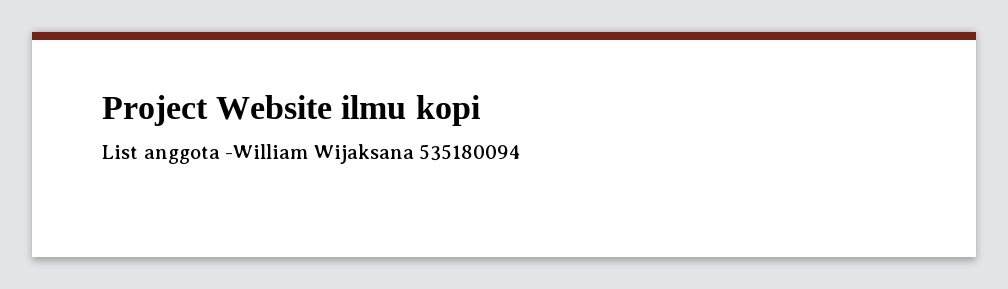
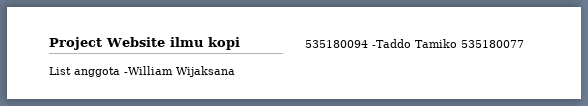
- List anggota -William Wijaksana 535180094
+ List anggota -William Wijaksana 535180094 -Taddo Tamiko 535180077

